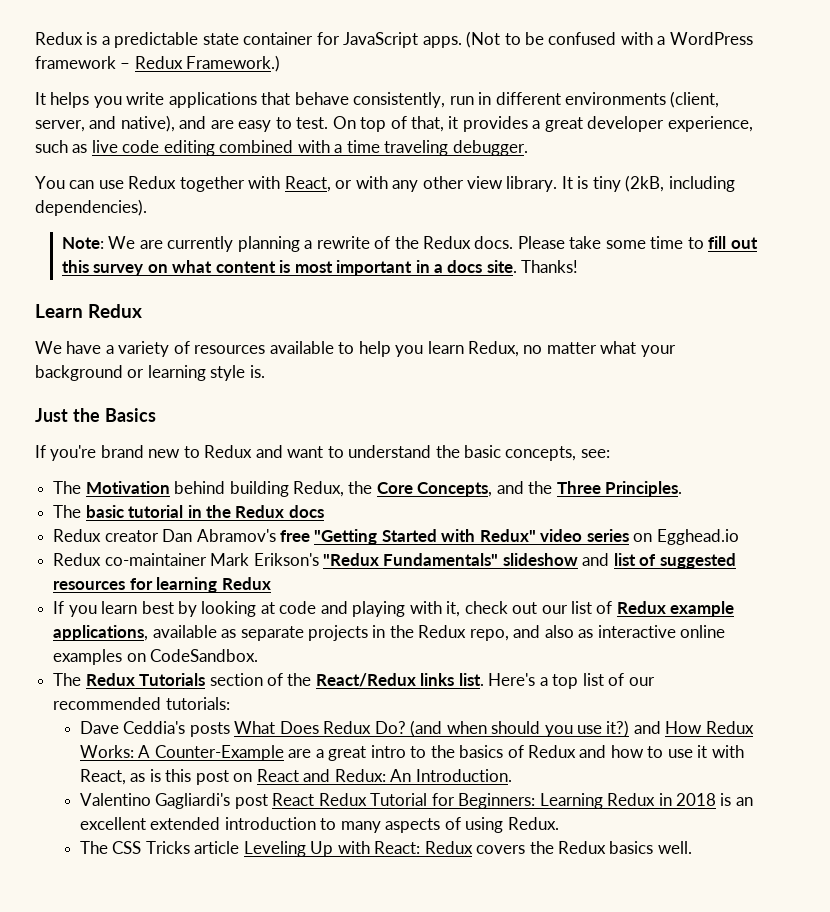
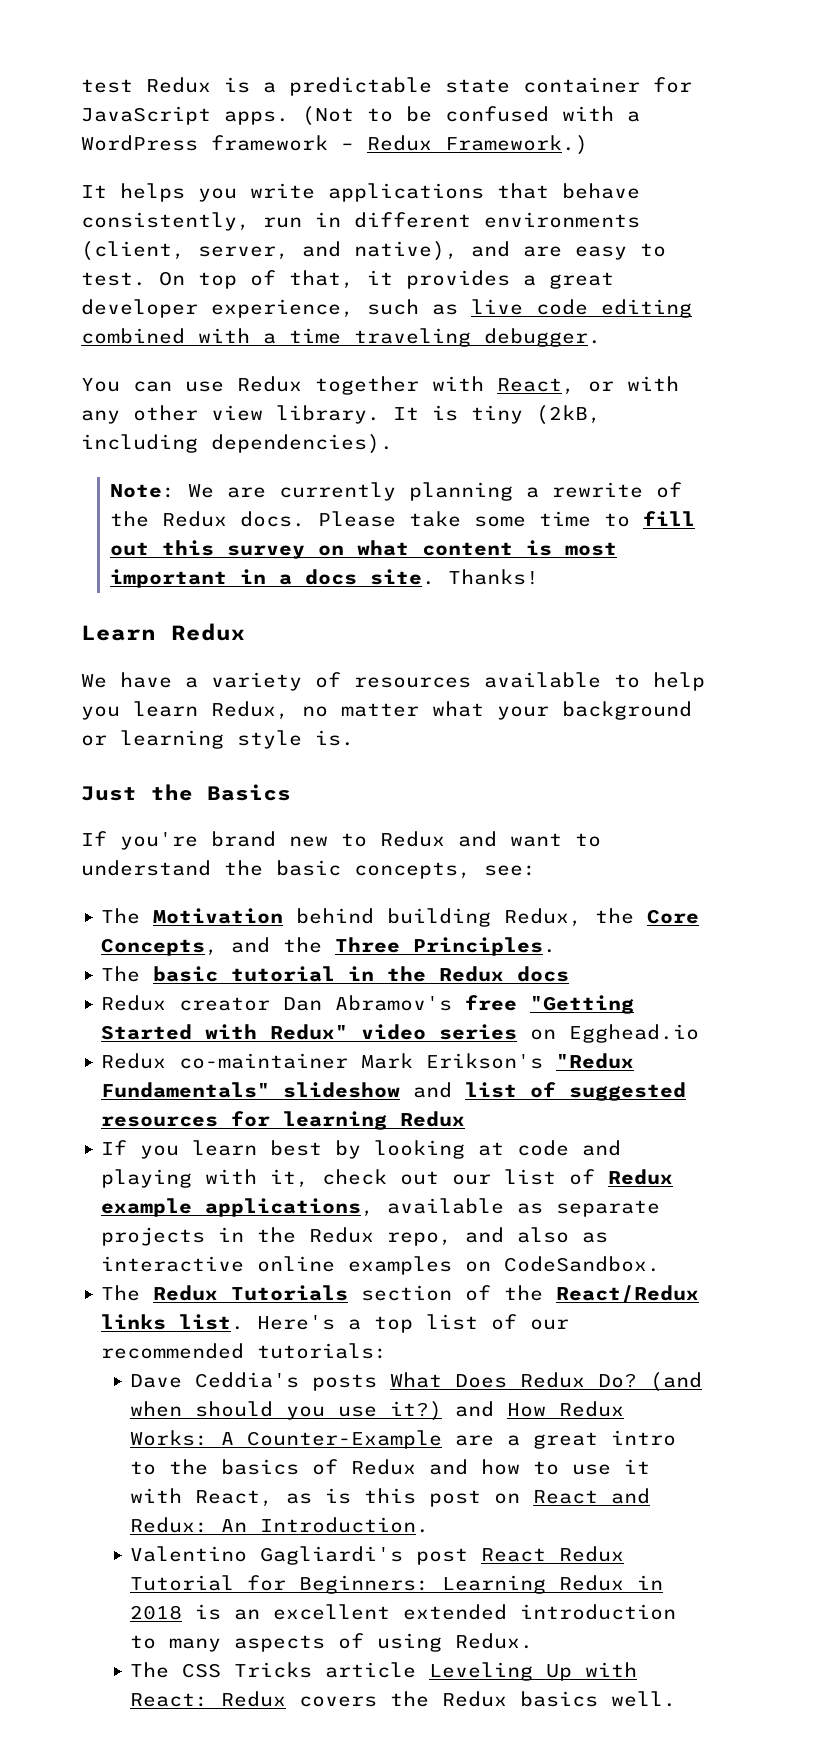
- Redux is a predictable state container for JavaScript apps.
+ test Redux is a predictable state container for JavaScript apps.

